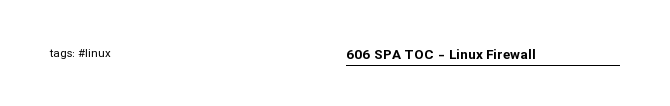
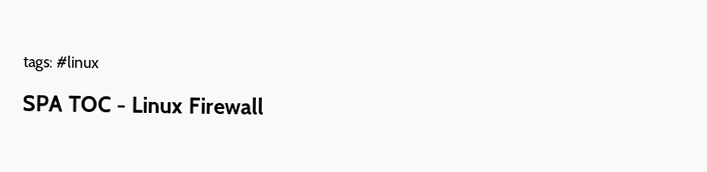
- 606 SPA TOC - Linux Firewall
+ SPA TOC - Linux Firewall

